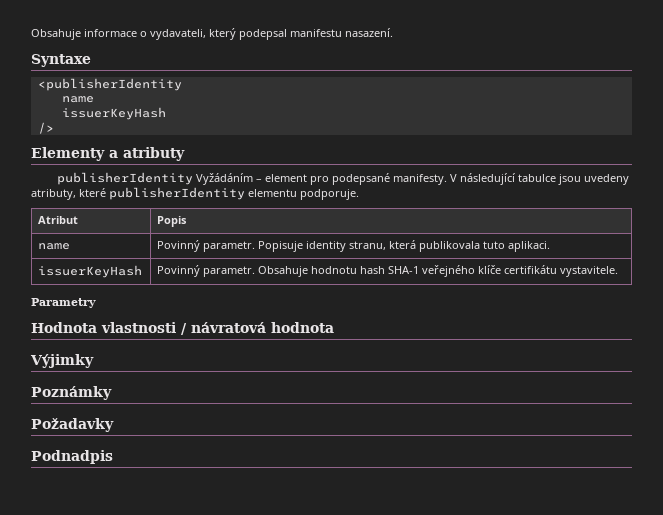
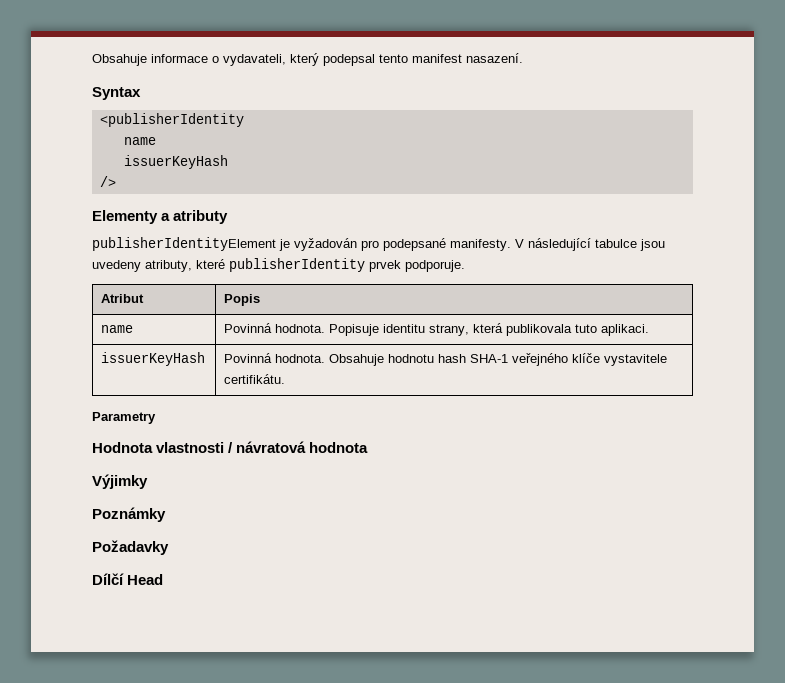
- Obsahuje informace o vydavateli, který podepsal manifestu nasazení.
+ Obsahuje informace o vydavateli, který podepsal tento manifest nasazení.
- Syntaxe
+ Syntax
- publisherIdentity Vyžádáním – element pro podepsané manifesty.
+ publisherIdentityElement je vyžadován pro podepsané manifesty.
- V následující tabulce jsou uvedeny atributy, které publisherIdentity elementu podporuje.
+ V následující tabulce jsou uvedeny atributy, které publisherIdentity prvek podporuje.
- name | Povinný parametr. Popisuje identity stranu, která publikovala tuto aplikaci.
+ name | Povinná hodnota. Popisuje identitu strany, která publikovala tuto aplikaci.
- issuerKeyHash | Povinný parametr. Obsahuje hodnotu hash SHA-1 veřejného klíče certifikátu vystavitele.
+ issuerKeyHash | Povinná hodnota. Obsahuje hodnotu hash SHA-1 veřejného klíče vystavitele certifikátu.
- Podnadpis
+ Dílčí Head

